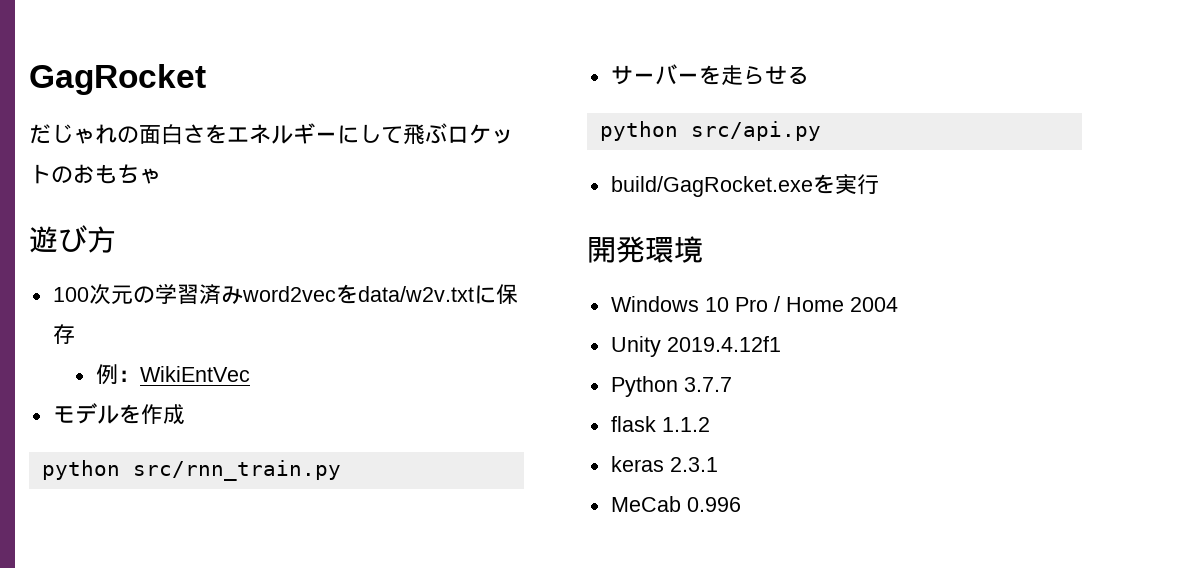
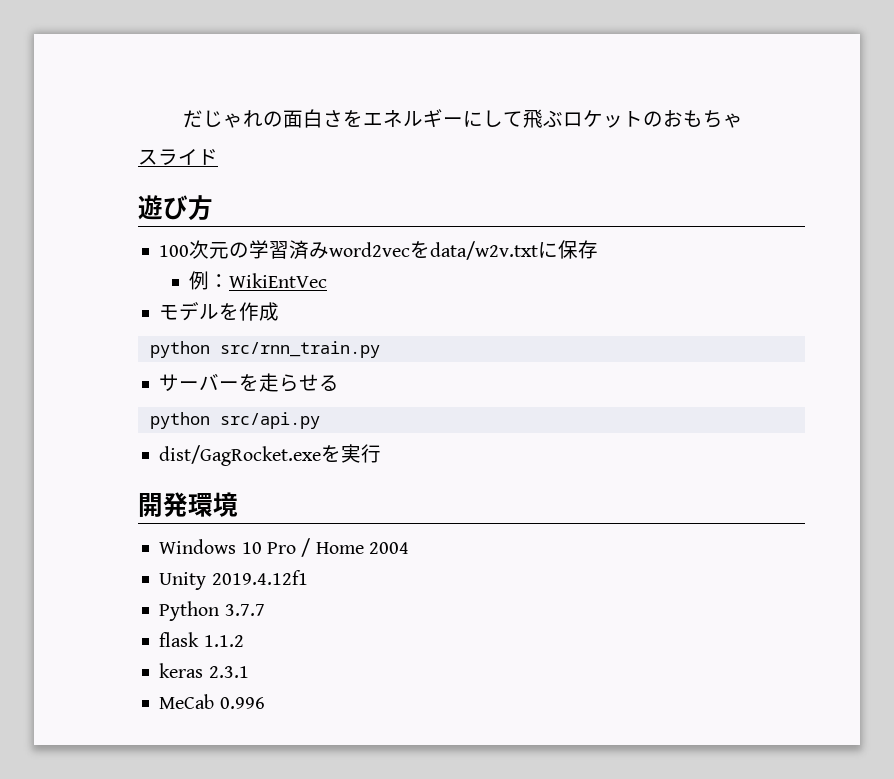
- GagRocket
+ スライド
- build/GagRocket.exeを実行
+ dist/GagRocket.exeを実行

